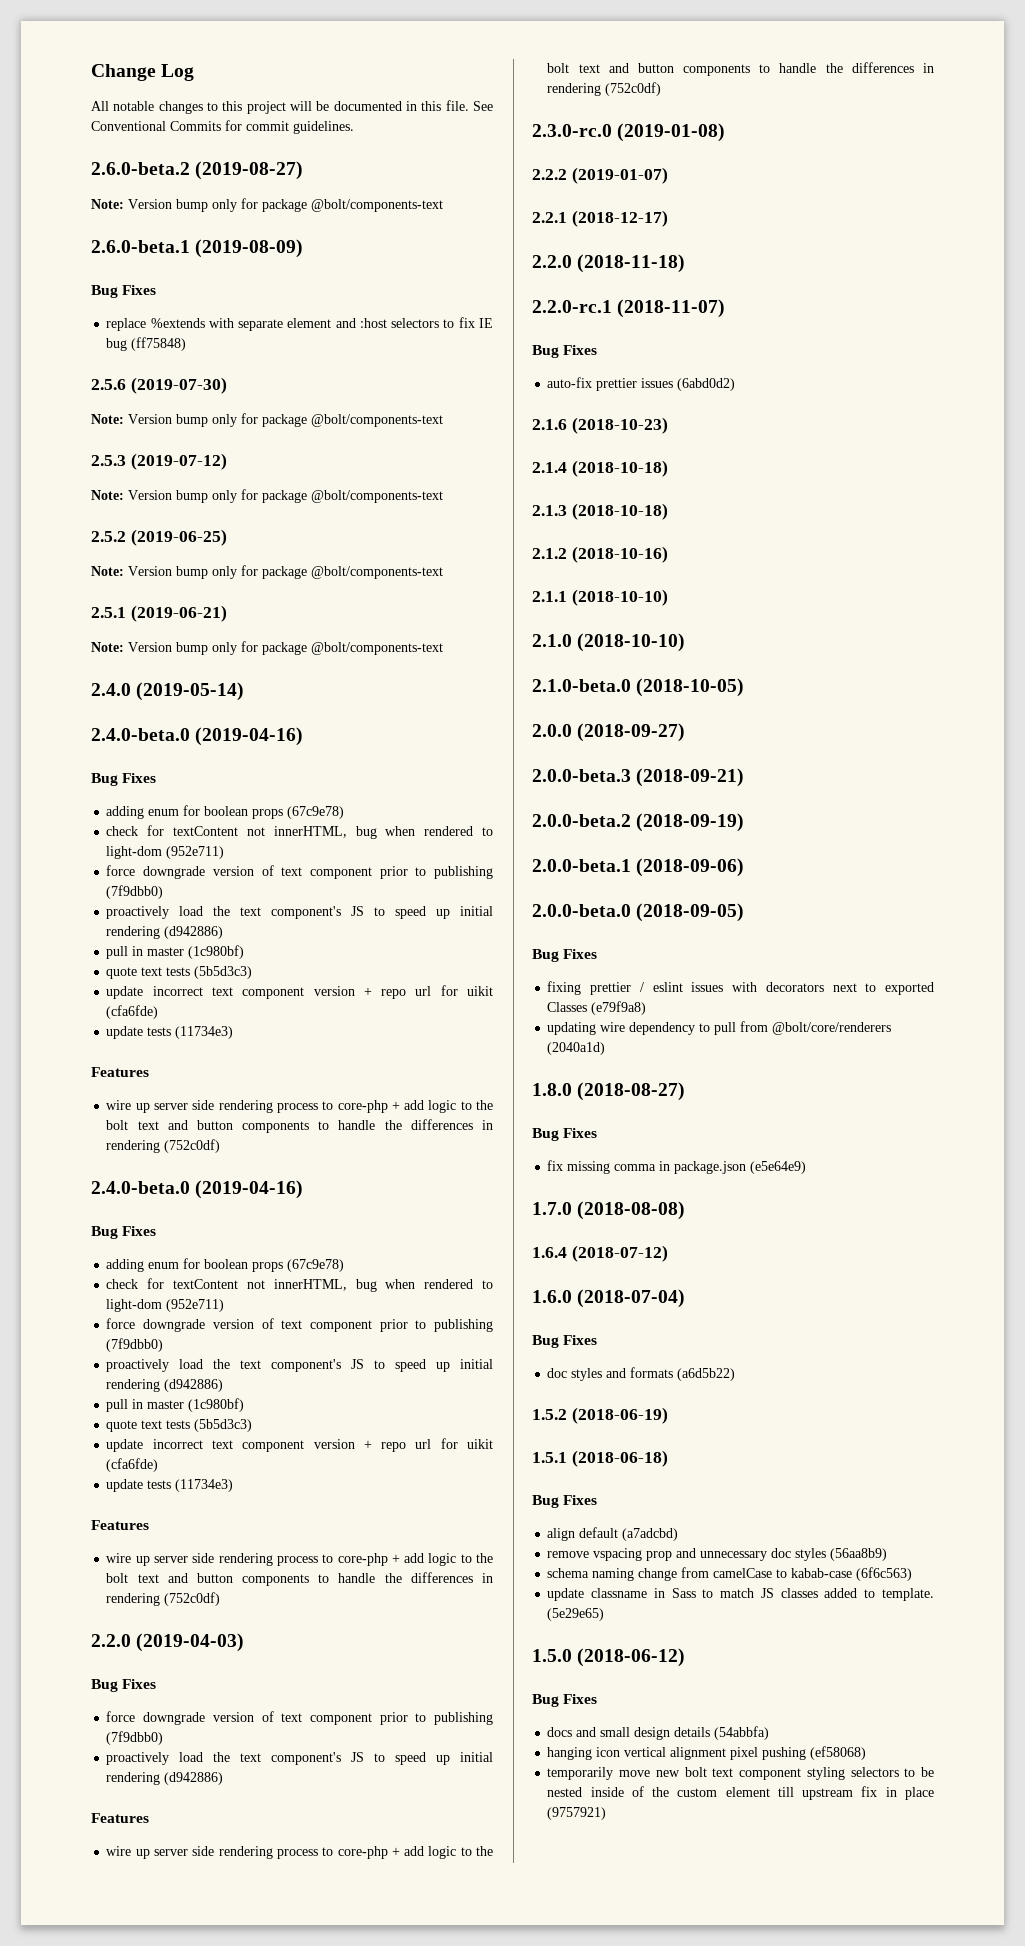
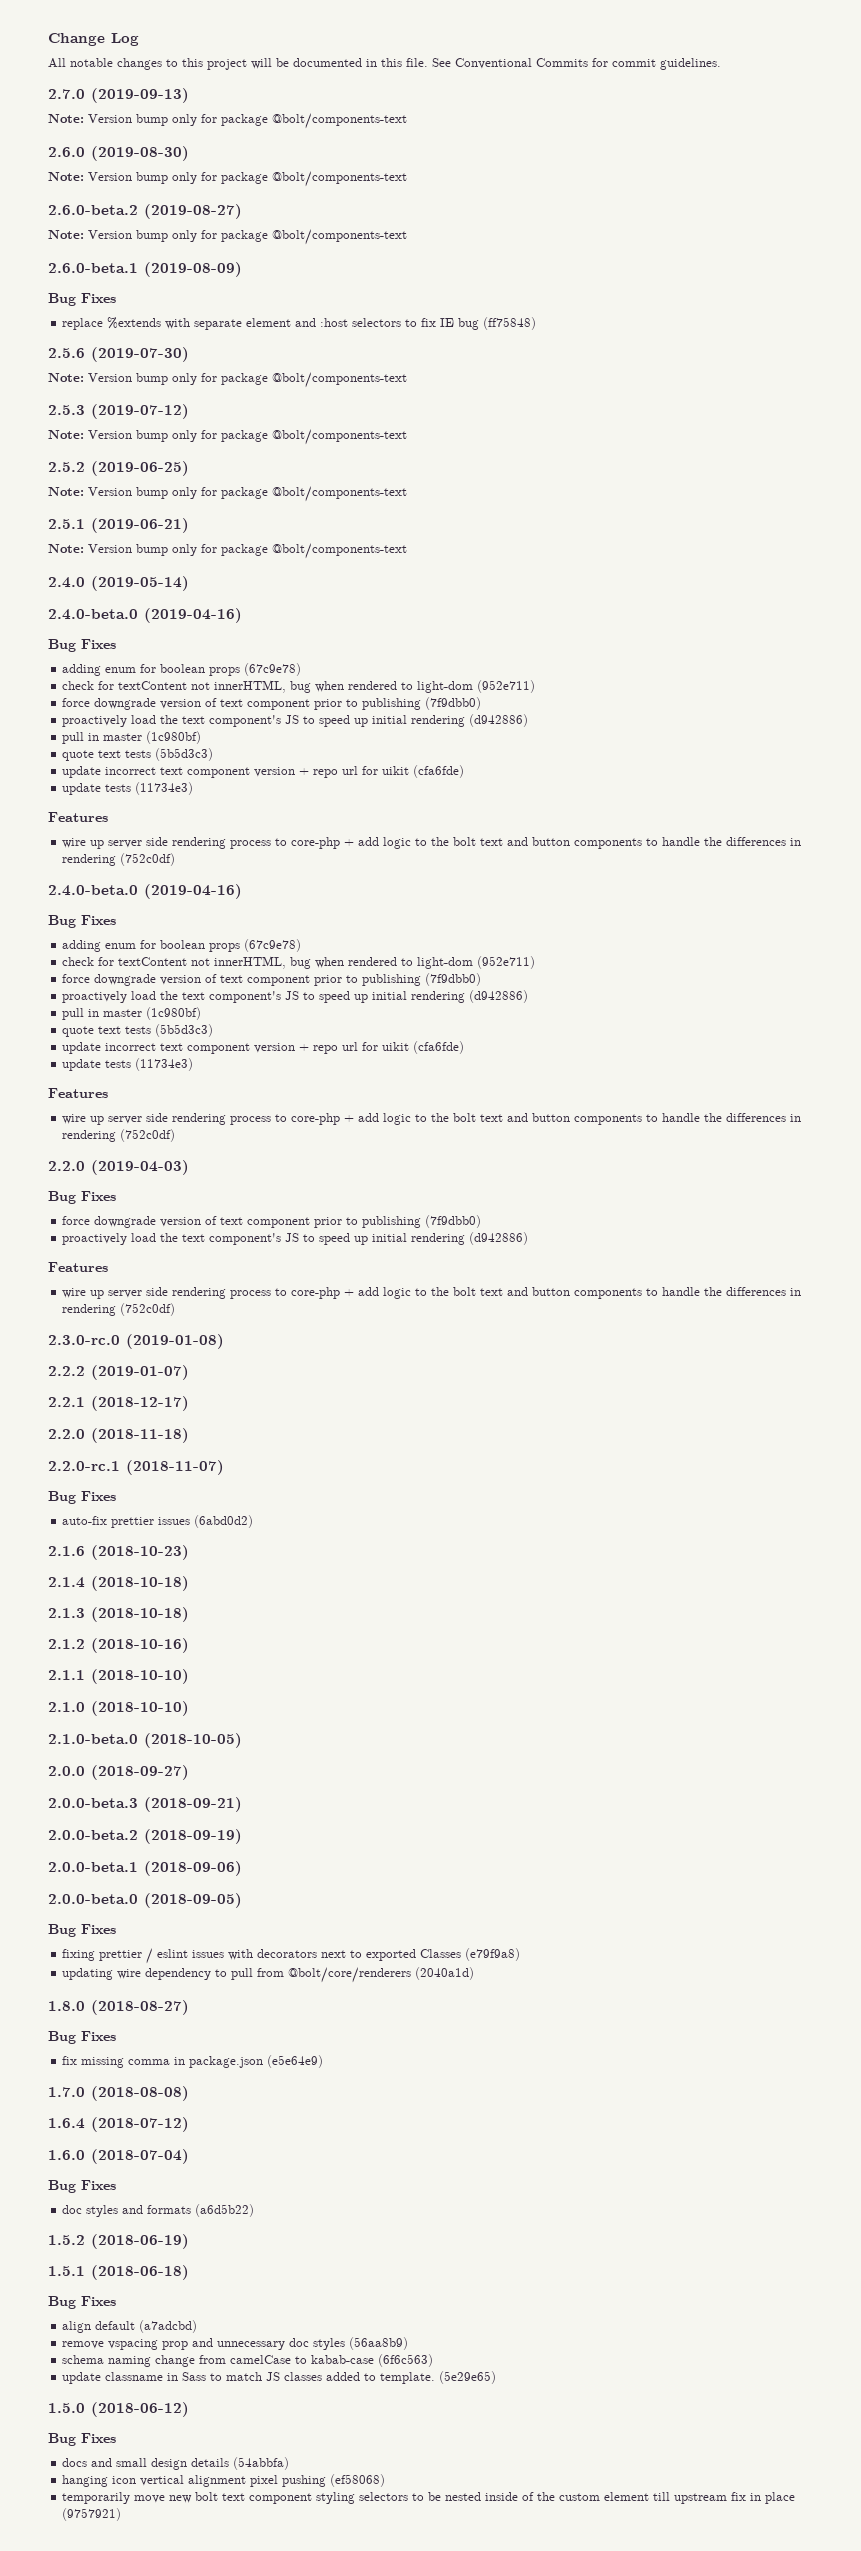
+ 2.7.0 (2019-09-13)
+ Note: Version bump only for package @bolt/components-text
+ 2.6.0 (2019-08-30)
+ Note: Version bump only for package @bolt/components-text

